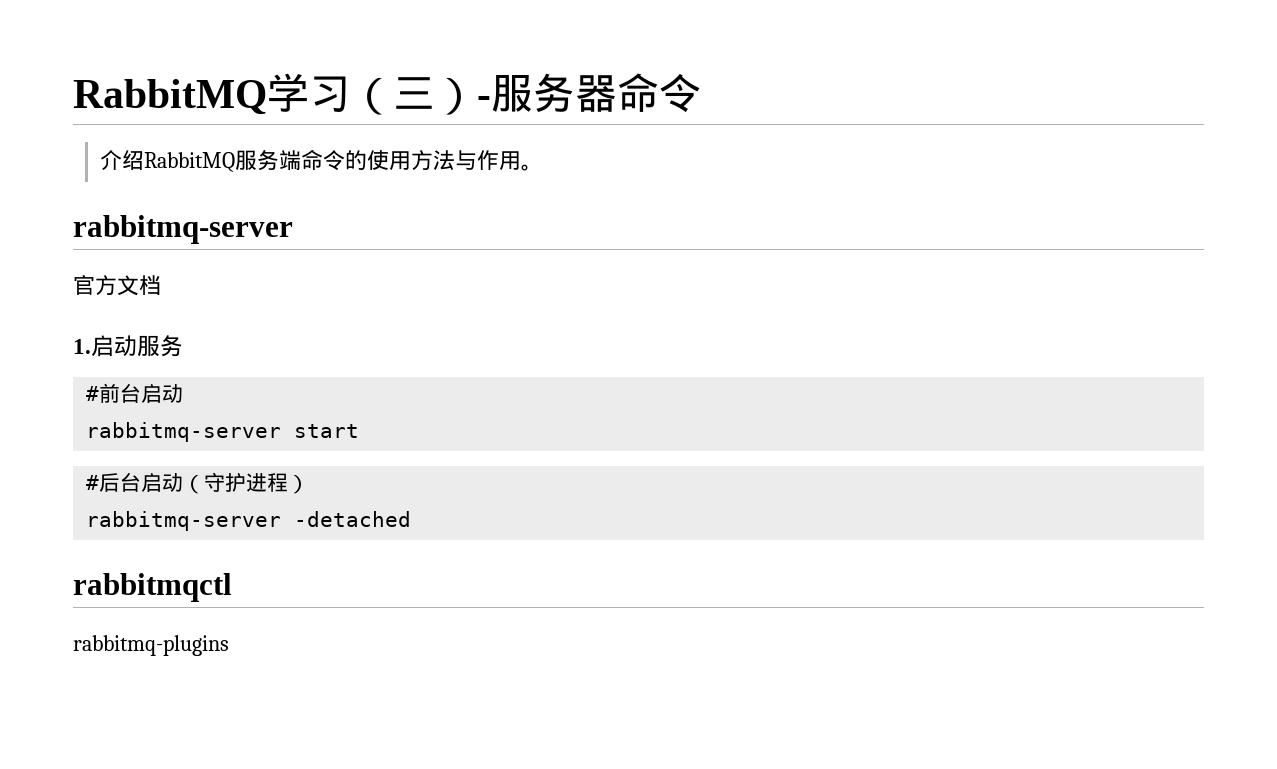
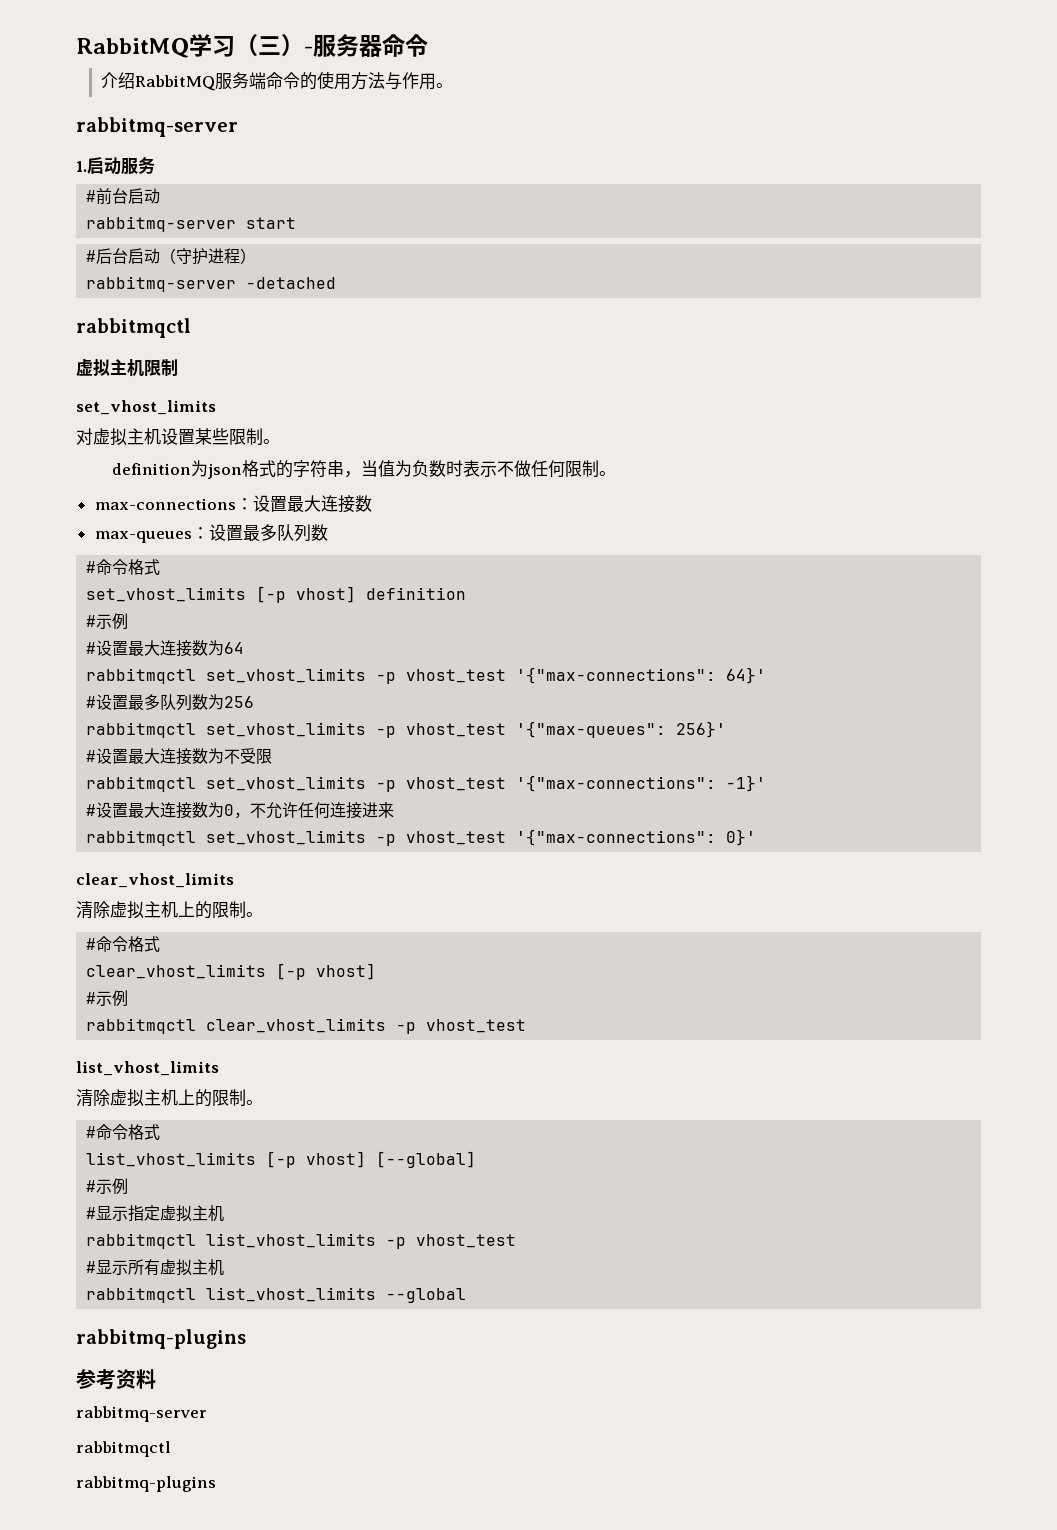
- 官方文档
+ 虚拟主机限制
+ set_vhost_limits
+ 对虚拟主机设置某些限制。
+ definition为json格式的字符串，当值为负数时表示不做任何限制。
+ max-connections：设置最大连接数
+ max-queues：设置最多队列数
+ #命令格式
+ set_vhost_limits [-p vhost] definition
+ #示例
+ #设置最大连接数为64
+ rabbitmqctl set_vhost_limits -p vhost_test '{"max-connections": 64}'
+ #设置最多队列数为256
+ rabbitmqctl set_vhost_limits -p vhost_test '{"max-queues": 256}'
+ #设置最大连接数为不受限
+ rabbitmqctl set_vhost_limits -p vhost_test '{"max-connections": -1}'
+ #设置最大连接数为0，不允许任何连接进来
+ rabbitmqctl set_vhost_limits -p vhost_test '{"max-connections": 0}'
+ clear_vhost_limits
+ 清除虚拟主机上的限制。
+ #命令格式
+ clear_vhost_limits [-p vhost]
+ #示例
+ rabbitmqctl clear_vhost_limits -p vhost_test
+ list_vhost_limits
+ 清除虚拟主机上的限制。
+ #命令格式
+ list_vhost_limits [-p vhost] [--global]
+ #示例
+ #显示指定虚拟主机
+ rabbitmqctl list_vhost_limits -p vhost_test
+ #显示所有虚拟主机
+ rabbitmqctl list_vhost_limits --global
+ rabbitmq-plugins
+ 参考资料
+ rabbitmq-server
+ rabbitmqctl

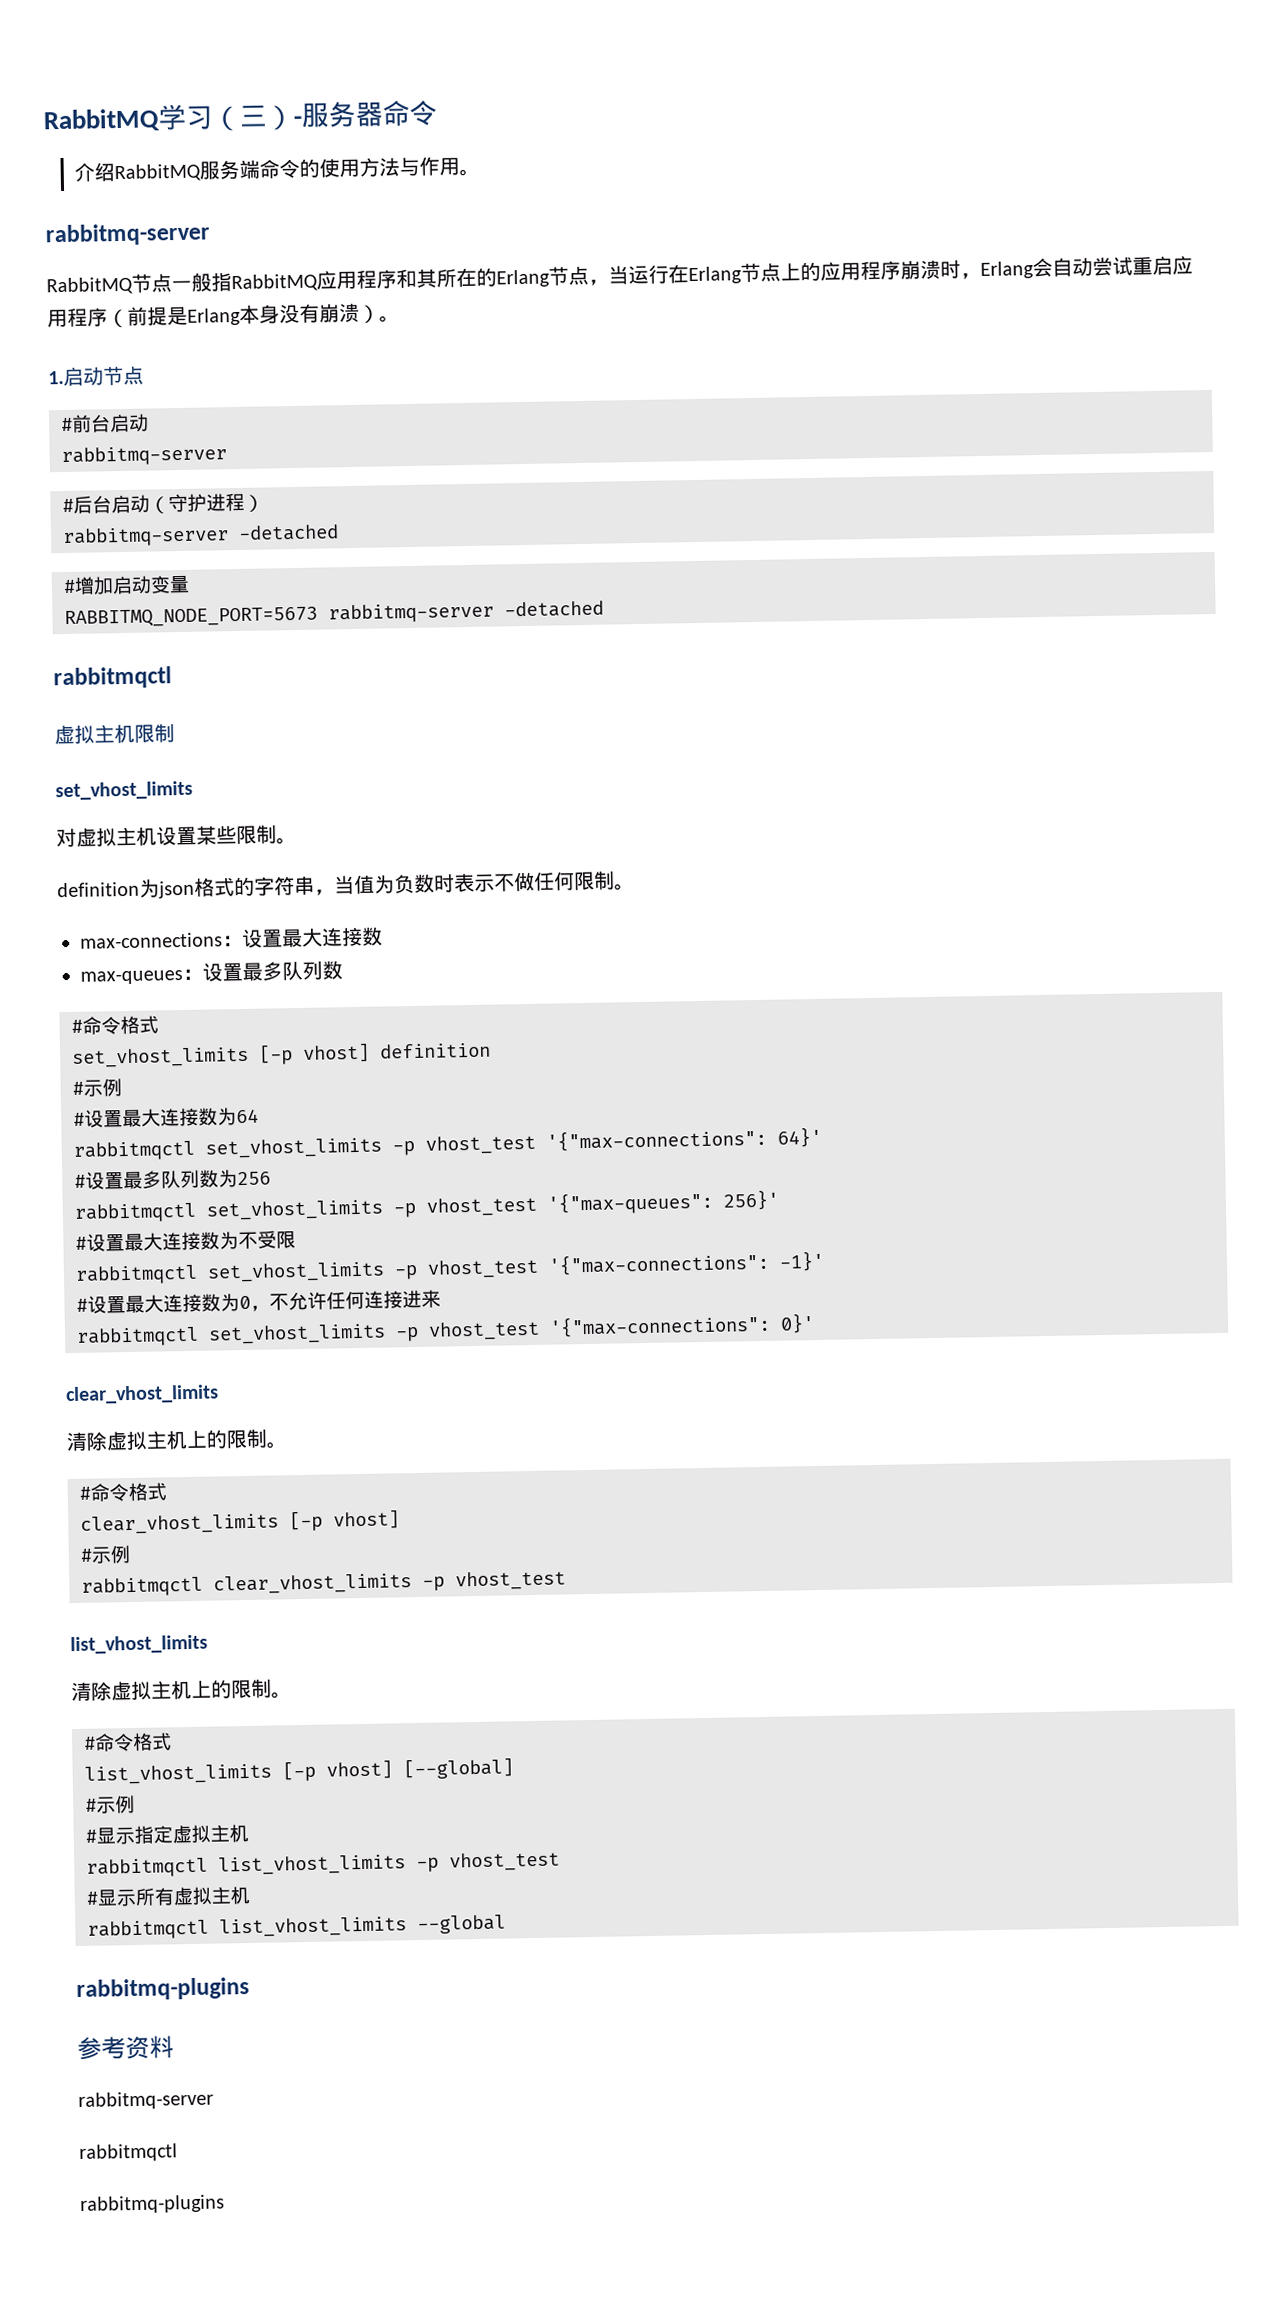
+ RabbitMQ节点一般指RabbitMQ应用程序和其所在的Erlang节点，当运行在Erlang节点上的应用程序崩溃时，Erlang会自动尝试重启应用程序（前提是Erlang本身没有崩溃）。
- 1.启动服务
+ 1.启动节点
  #前台启动
- rabbitmq-server start
+ rabbitmq-server
+ #增加启动变量
+ RABBITMQ_NODE_PORT=5673 rabbitmq-server -detached

